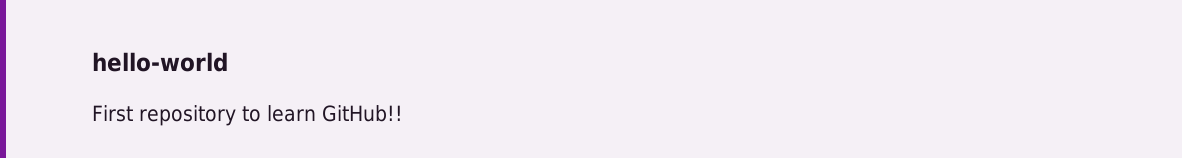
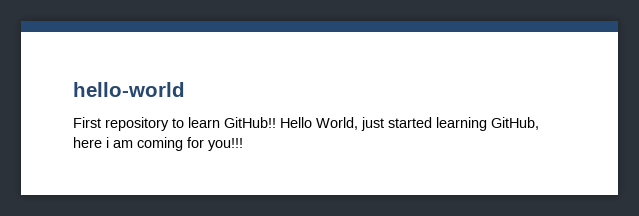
+ Hello World, just started learning GitHub, here i am coming for you!!!

